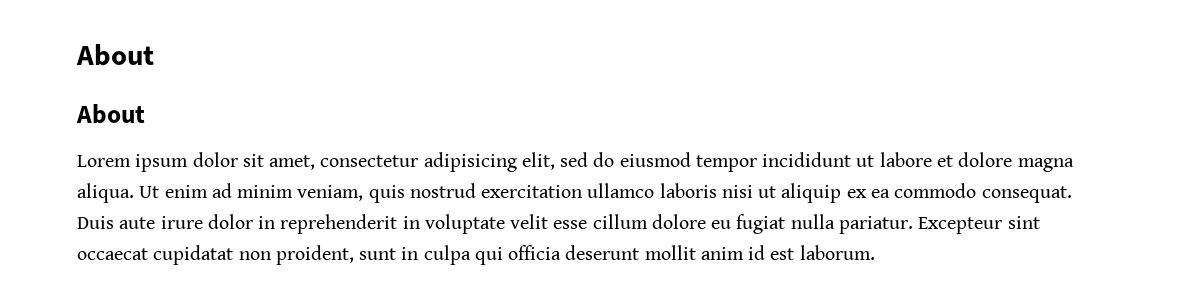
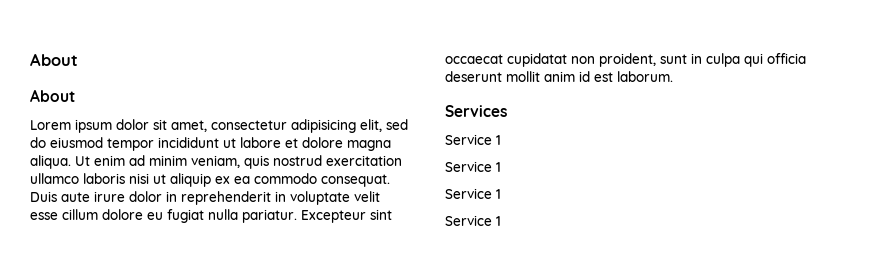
+ Services
+ Service 1
+ Service 1
+ Service 1
+ Service 1

